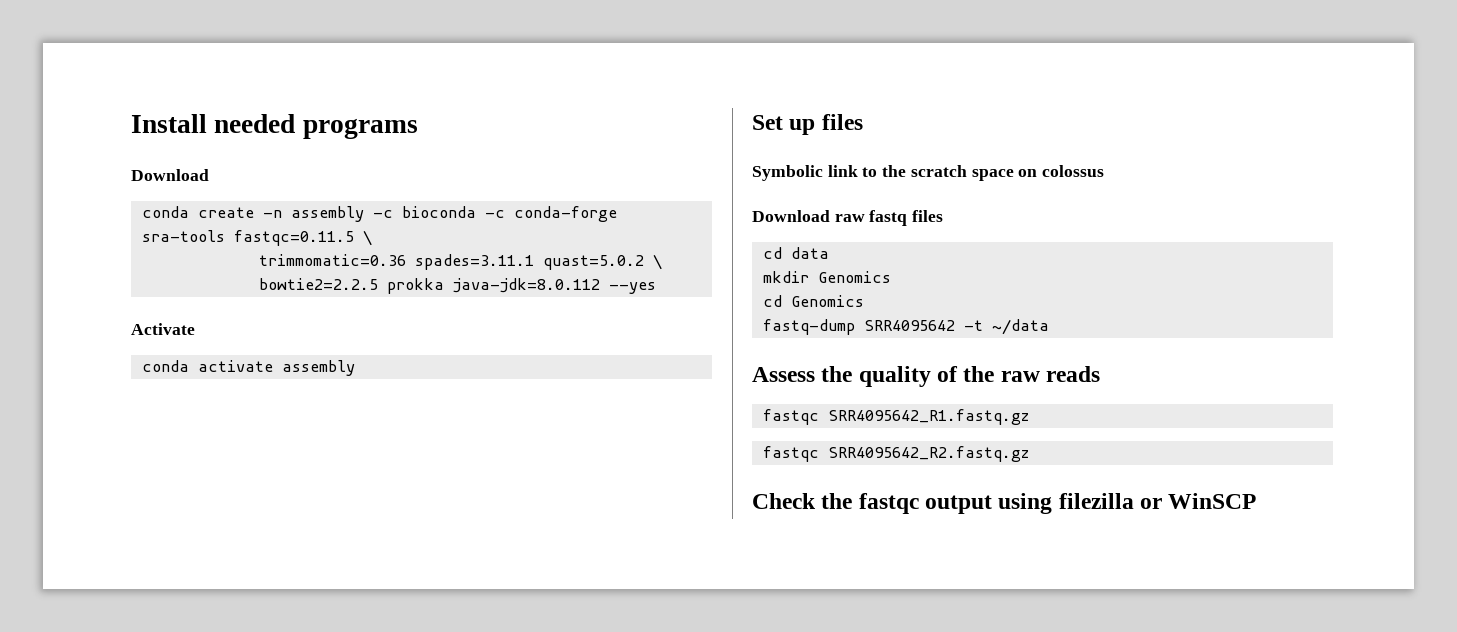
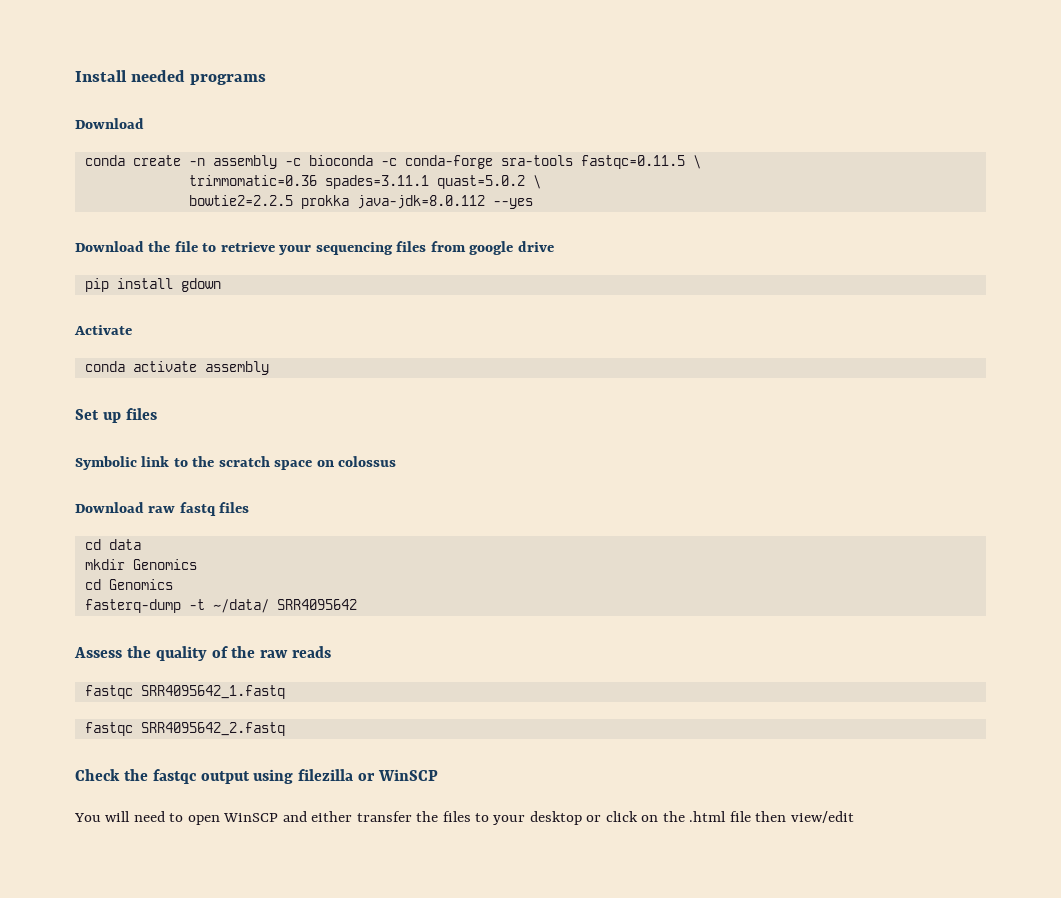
+ Download the file to retrieve your sequencing files from google drive
+ pip install gdown
- fastq-dump SRR4095642 -t ~/data
+ fasterq-dump -t ~/data/ SRR4095642
- fastqc SRR4095642_R1.fastq.gz
- fastqc SRR4095642_R2.fastq.gz
+ fastqc SRR4095642_1.fastq
+ fastqc SRR4095642_2.fastq
+ You will need to open WinSCP and either transfer the files to your desktop or click on the .html file then view/edit

